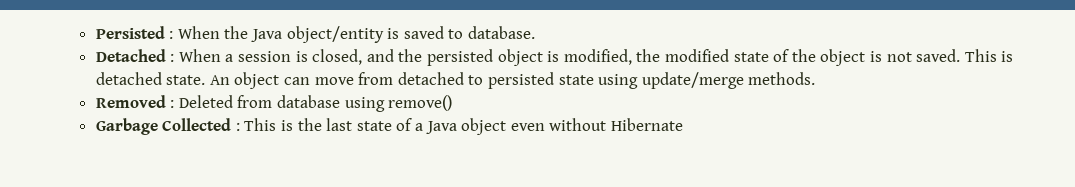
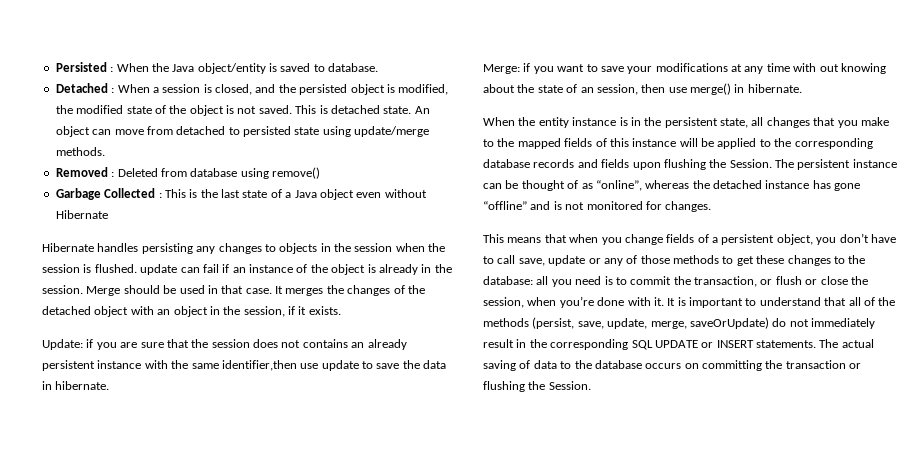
+ Hibernate handles persisting any changes to objects in the session when the session is flushed. update can fail if an instance of the object is already in the session. Merge should be used in that case. It merges the changes of the detached object with an object in the session, if it exists.
+ Update: if you are sure that the session does not contains an already persistent instance with the same identifier,then use update to save the data in hibernate.
+ Merge: if you want to save your modifications at any time with out knowing about the state of an session, then use merge() in hibernate.
+ When the entity instance is in the persistent state, all changes that you make to the mapped fields of this instance will be applied to the corresponding database records and fields upon flushing the Session. The persistent instance can be thought of as “online”, whereas the detached instance has gone “offline” and is not monitored for changes.
+ This means that when you change fields of a persistent object, you don’t have to call save, update or any of those methods to get these changes to the database: all you need is to commit the transaction, or flush or close the session, when you’re done with it. It is important to understand that all of the methods (persist, save, update, merge, saveOrUpdate) do not immediately result in the corresponding SQL UPDATE or INSERT statements. The actual saving of data to the database occurs on committing the transaction or flushing the Session.

